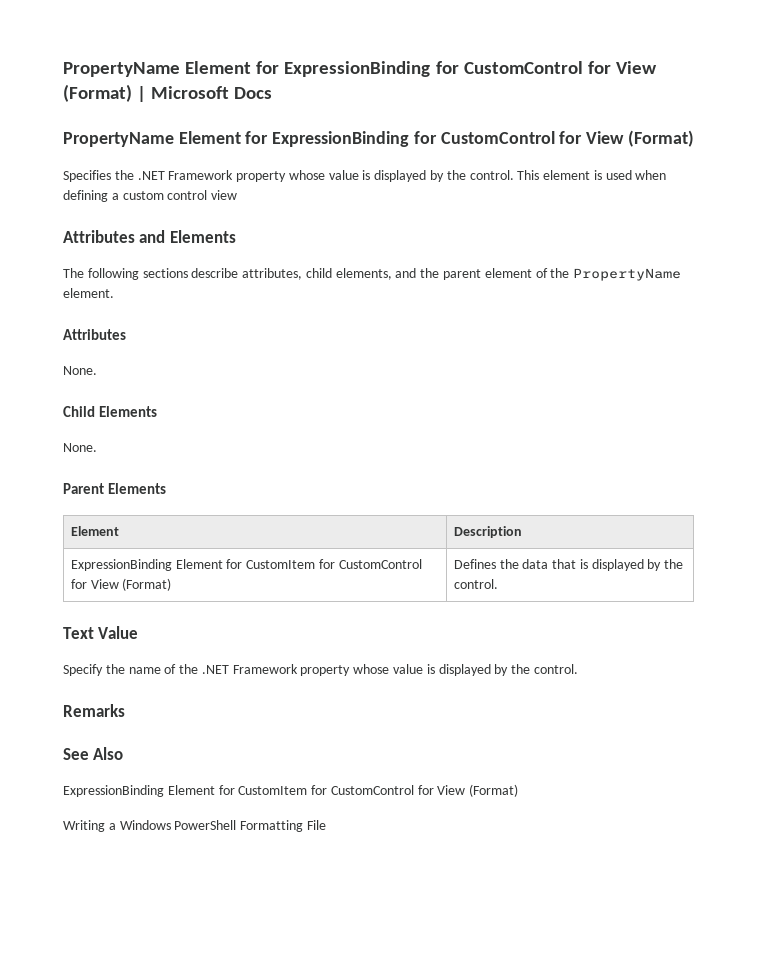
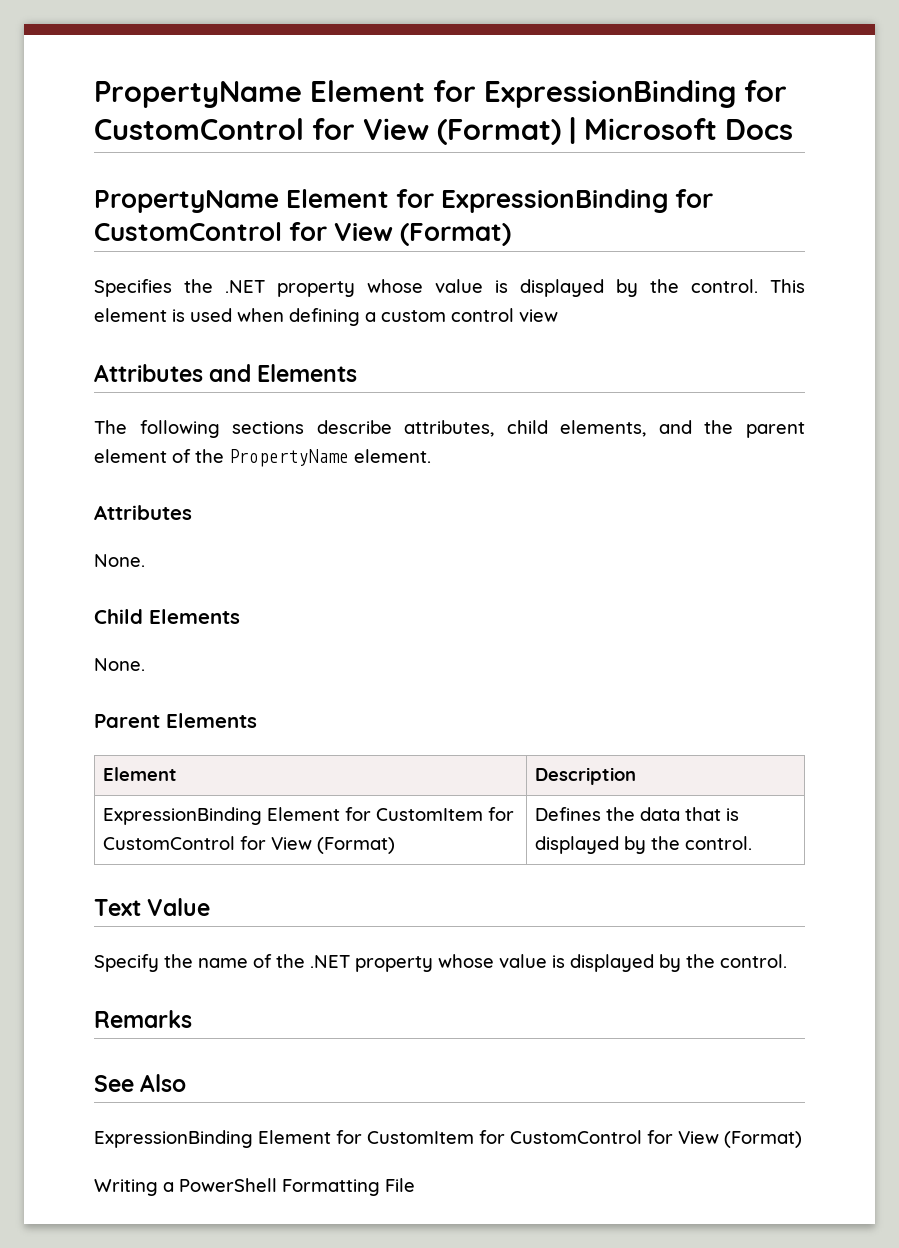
- Specifies the .NET Framework property whose value is displayed by the control.
+ Specifies the .NET property whose value is displayed by the control.
- Specify the name of the .NET Framework property whose value is displayed by the control.
+ Specify the name of the .NET property whose value is displayed by the control.
- Writing a Windows PowerShell Formatting File
+ Writing a PowerShell Formatting File

